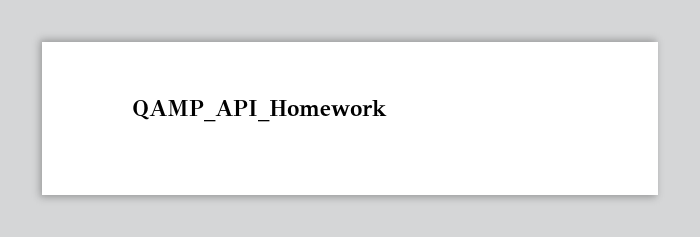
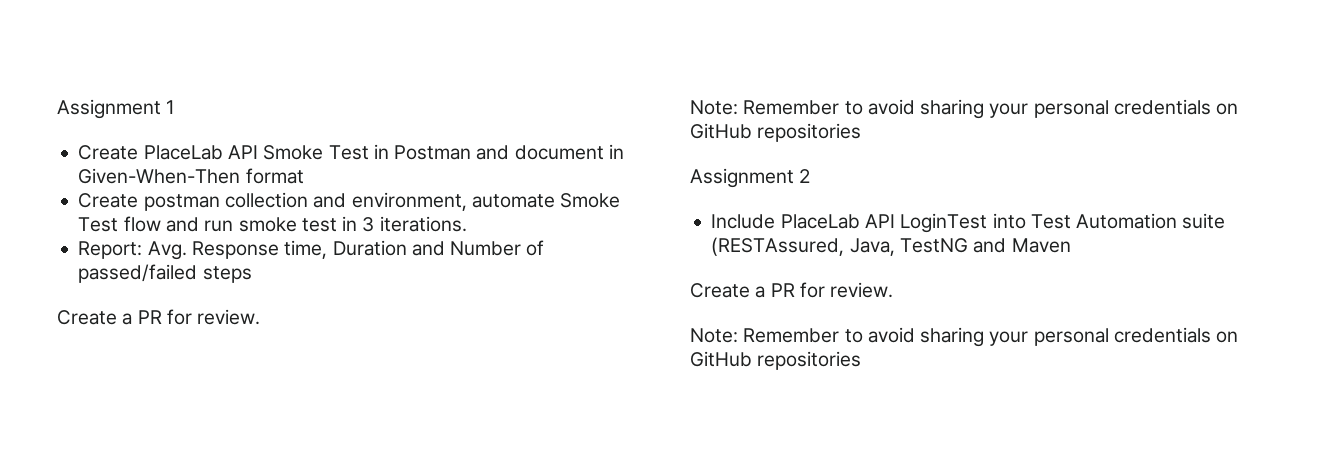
- QAMP_API_Homework
+ Assignment 1
+ Create PlaceLab API Smoke Test in Postman and document in Given-When-Then format
+ Create postman collection and environment, automate Smoke Test flow and run smoke test in 3 iterations.
+ Report: Avg. Response time, Duration and Number of passed/failed steps
+ Create a PR for review.
+ Note: Remember to avoid sharing your personal credentials on GitHub repositories
+ Assignment 2
+ Include PlaceLab API LoginTest into Test Automation suite (RESTAssured, Java, TestNG and Maven
+ Create a PR for review.
+ Note: Remember to avoid sharing your personal credentials on GitHub repositories

